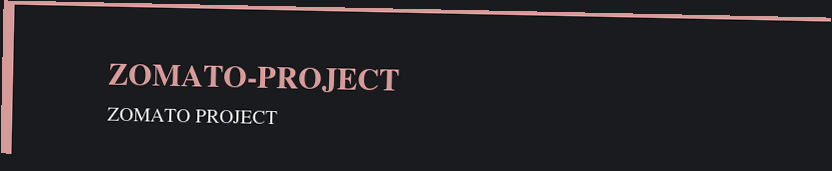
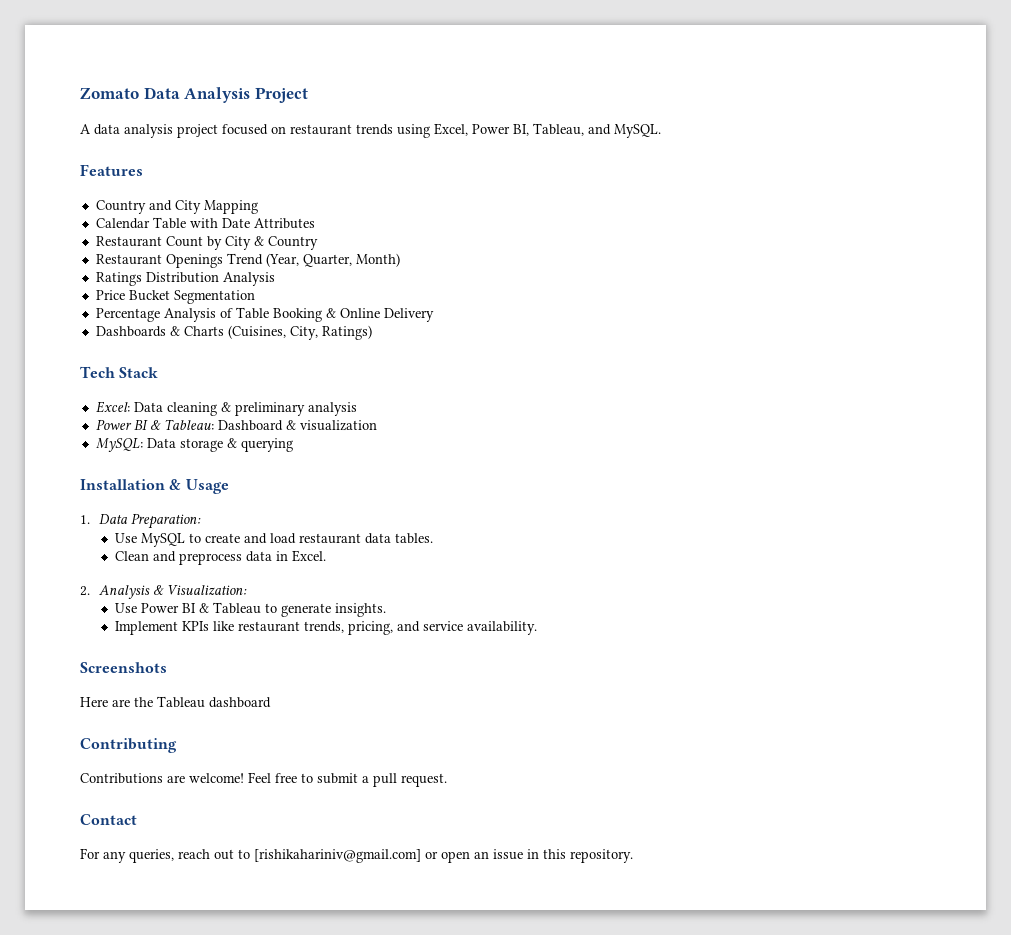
- ZOMATO-PROJECT
- ZOMATO PROJECT
+ Zomato Data Analysis Project
+ A data analysis project focused on restaurant trends using Excel, Power BI, Tableau, and MySQL.
+ Features
+ Country and City Mapping
+ Calendar Table with Date Attributes
+ Restaurant Count by City & Country
+ Restaurant Openings Trend (Year, Quarter, Month)
+ Ratings Distribution Analysis
+ Price Bucket Segmentation
+ Percentage Analysis of Table Booking & Online Delivery
+ Dashboards & Charts (Cuisines, City, Ratings)
+ Tech Stack
+ Excel: Data cleaning & preliminary analysis
+ Power BI & Tableau: Dashboard & visualization
+ MySQL: Data storage & querying
+ Installation & Usage
+ 1. Data Preparation:
+ Use MySQL to create and load restaurant data tables.
+ Clean and preprocess data in Excel.
+ 2. Analysis & Visualization:
+ Use Power BI & Tableau to generate insights.
+ Implement KPIs like restaurant trends, pricing, and service availability.
+ Screenshots
+ Here are the Tableau dashboard
+ Contributing
+ Contributions are welcome! Feel free to submit a pull request.
+ Contact
+ For any queries, reach out to [rishikahariniv@gmail.com] or open an issue in this repository.

